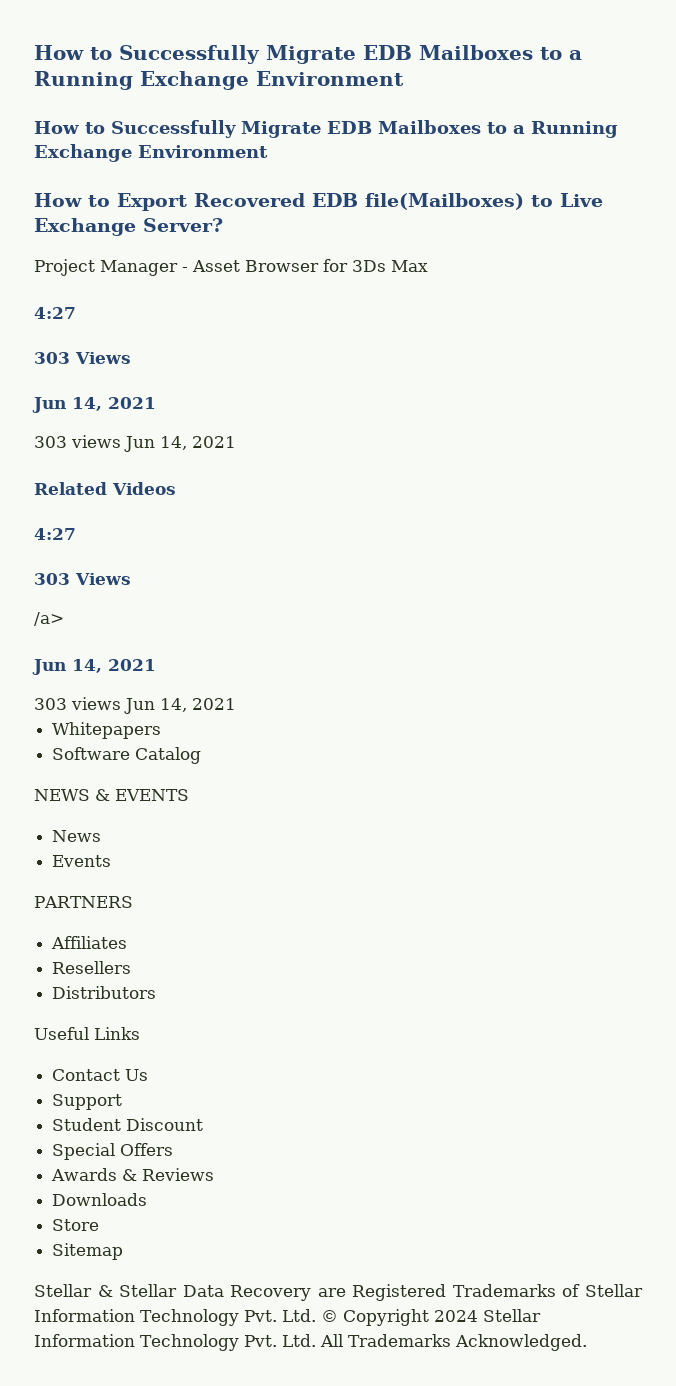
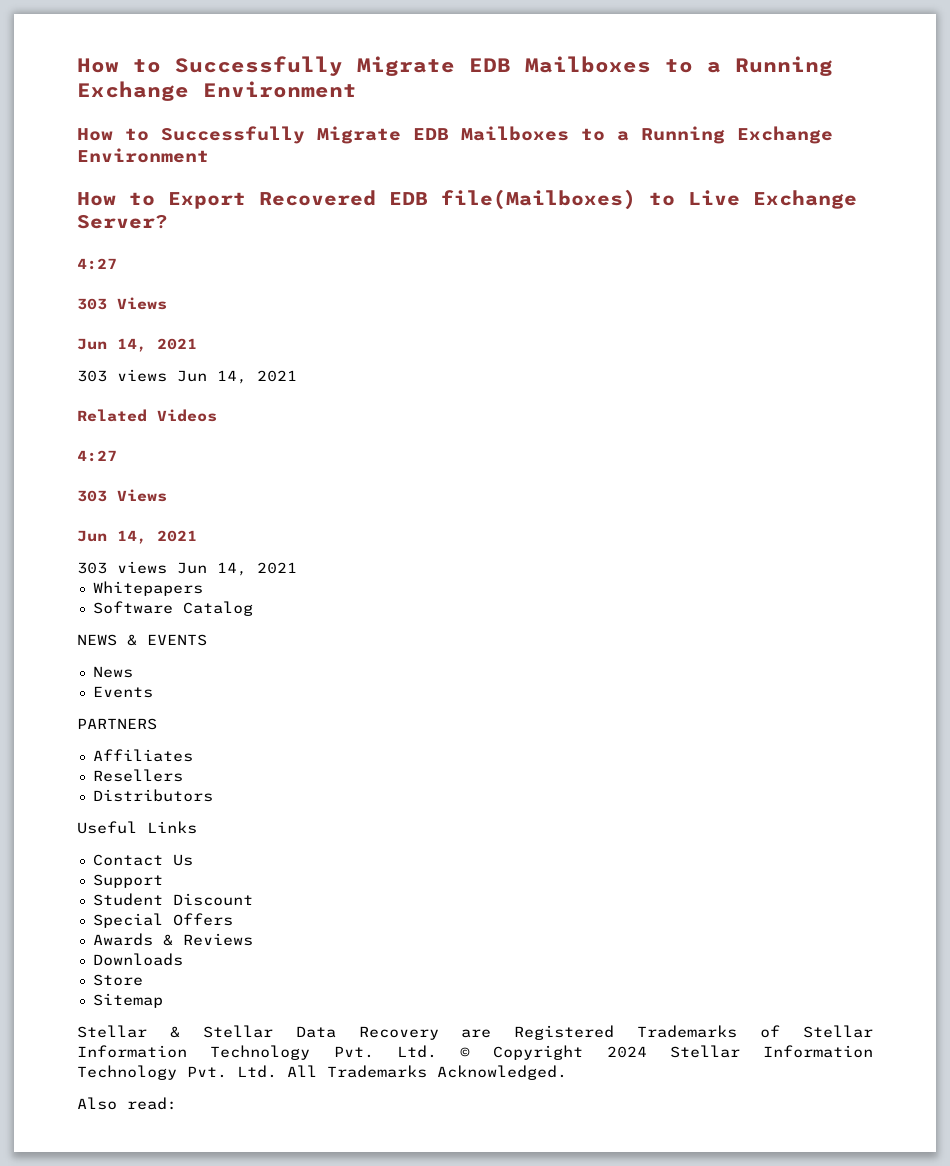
- Project Manager - Asset Browser for 3Ds Max
- /a>
+ Also read:

